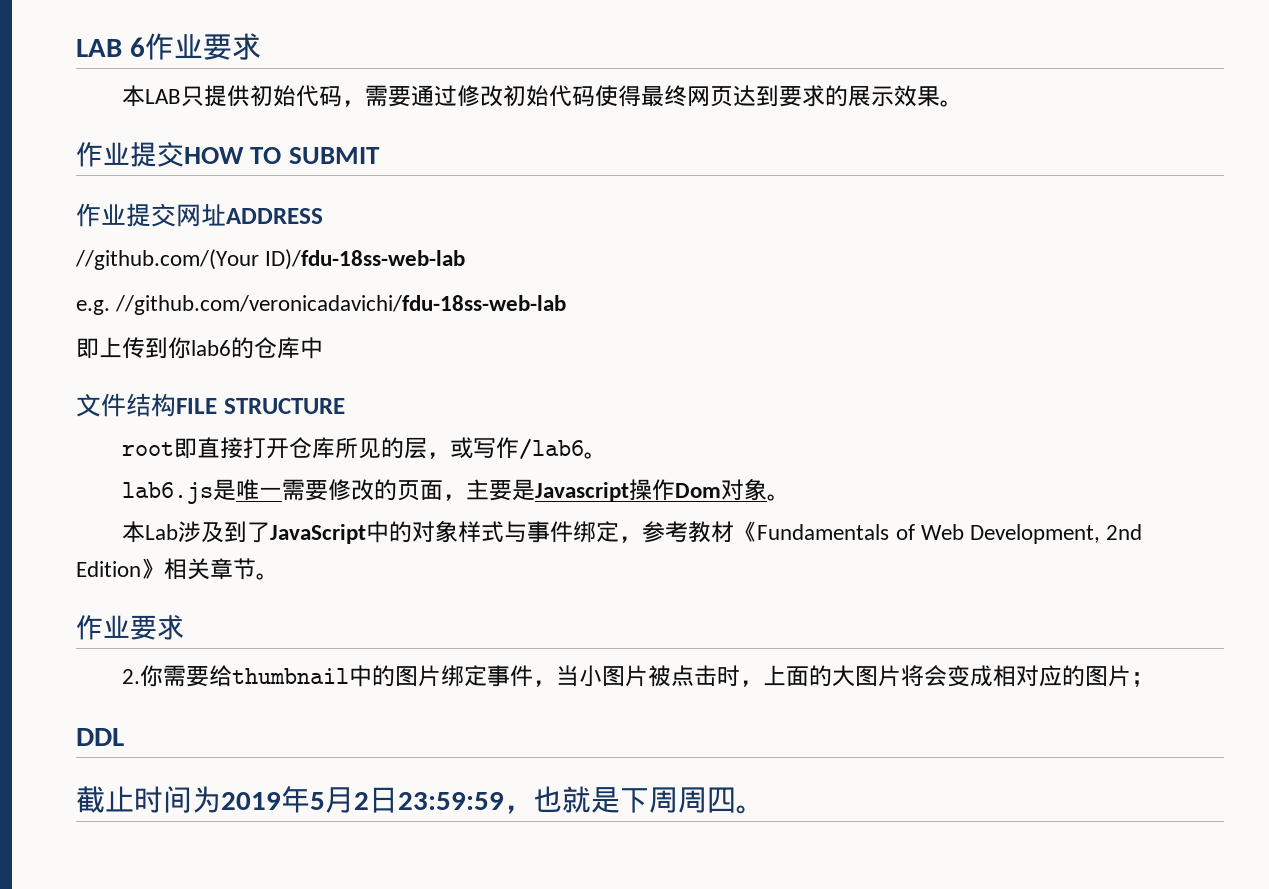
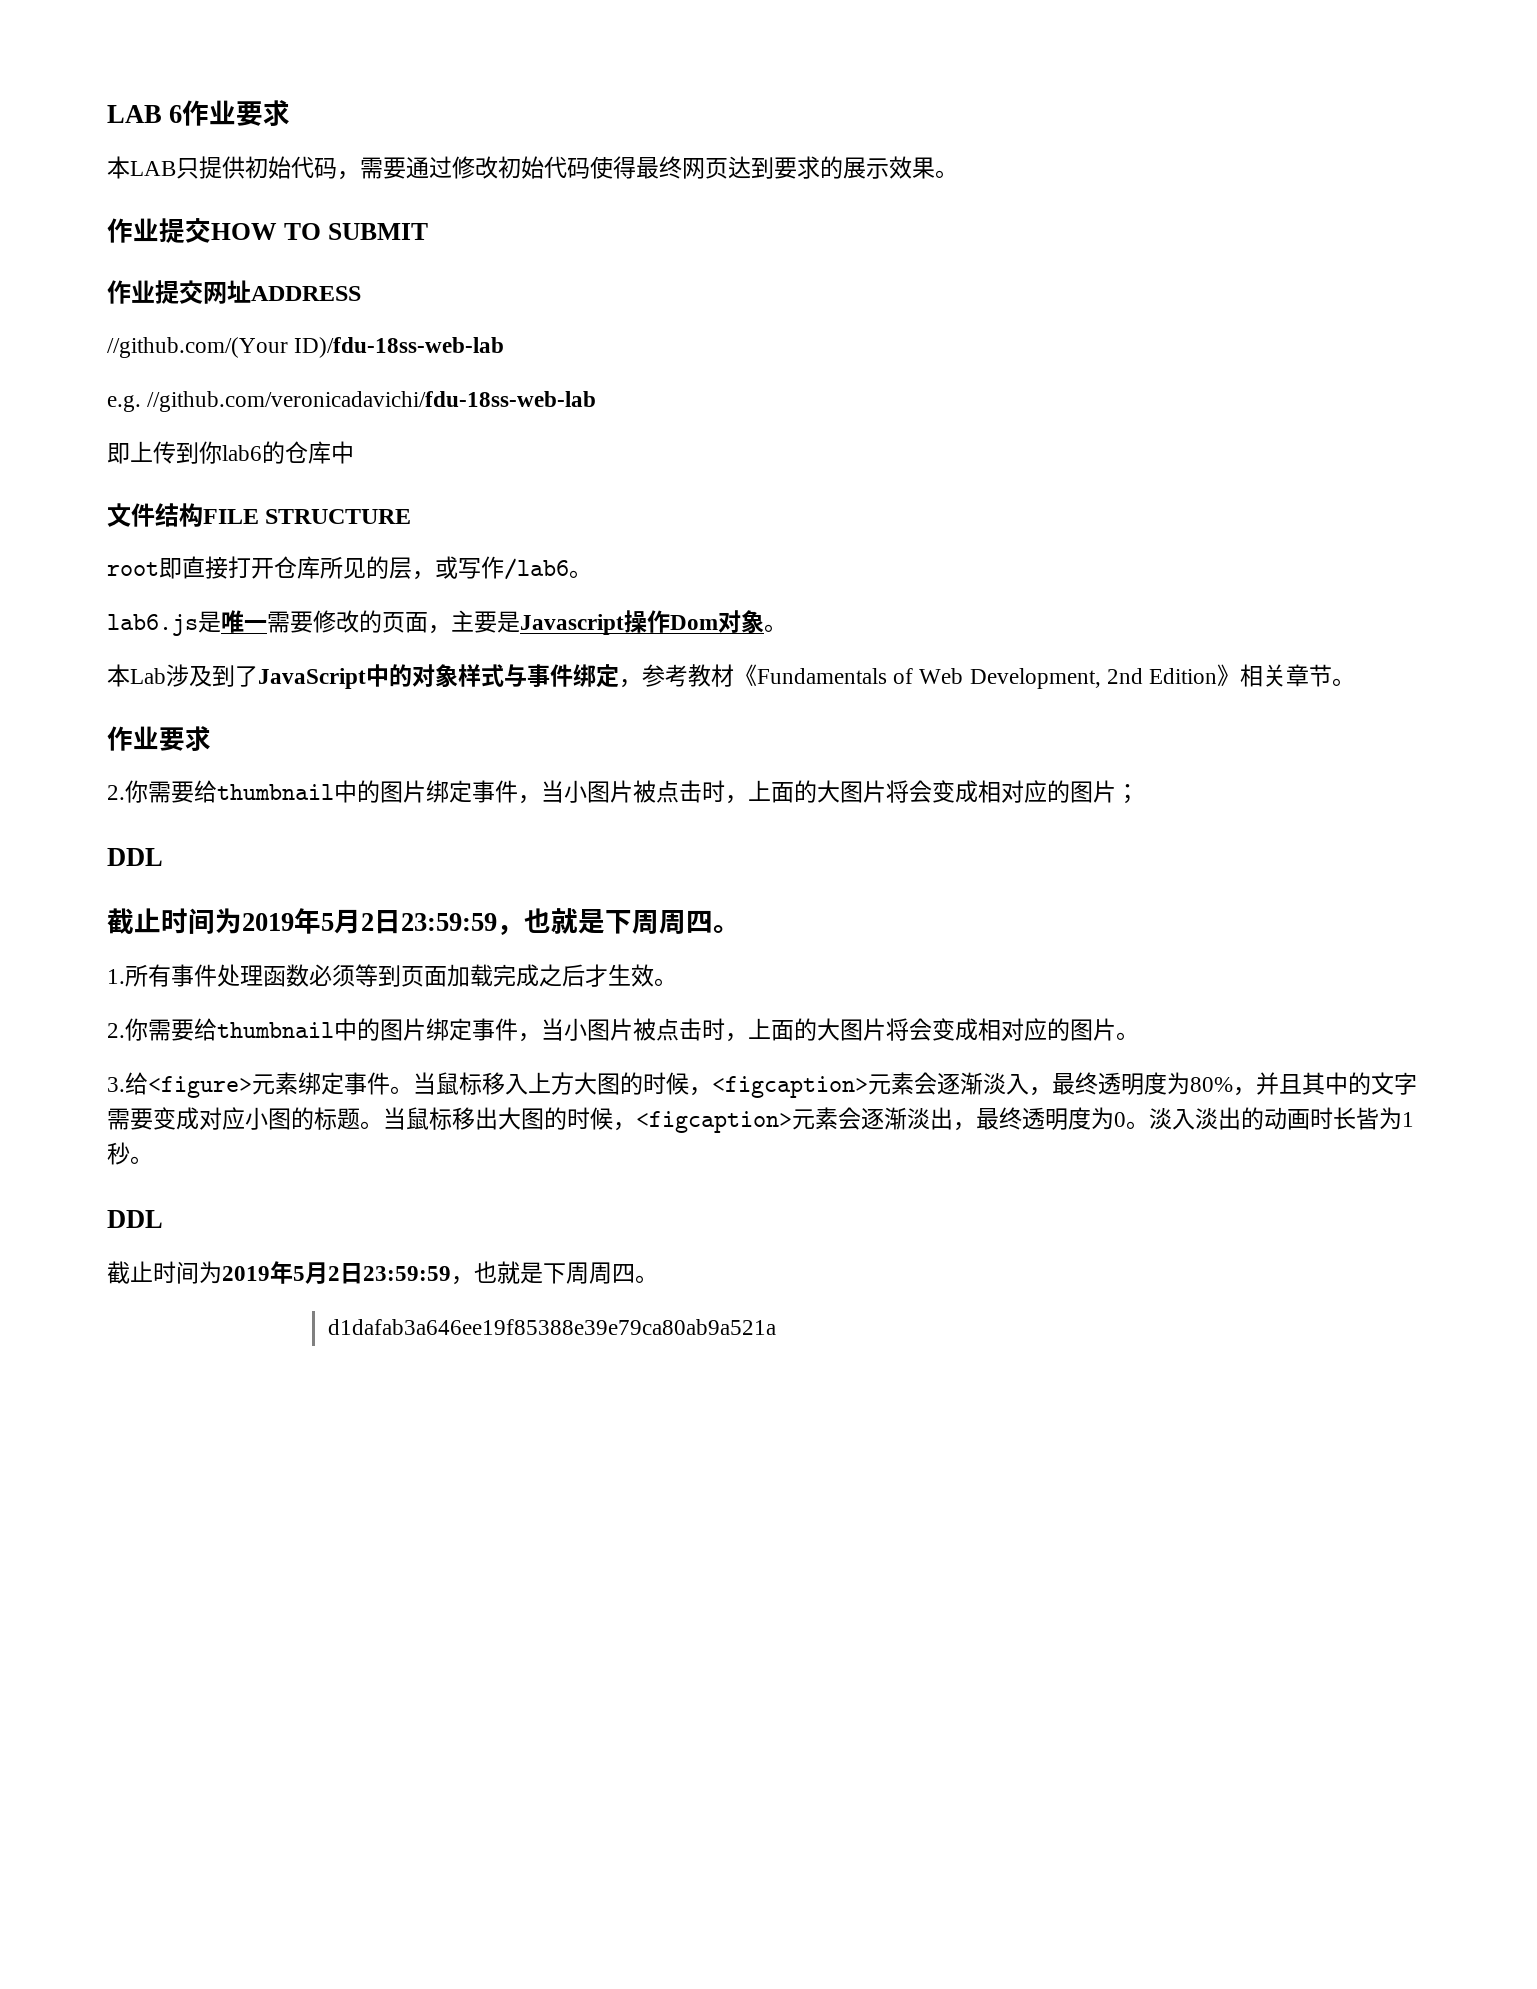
+ 1.所有事件处理函数必须等到页面加载完成之后才生效。
+ 2.你需要给thumbnail中的图片绑定事件，当小图片被点击时，上面的大图片将会变成相对应的图片。
+ 3.给<figure>元素绑定事件。当鼠标移入上方大图的时候，<figcaption>元素会逐渐淡入，最终透明度为80%，并且其中的文字需要变成对应小图的标题。当鼠标移出大图的时候，<figcaption>元素会逐渐淡出，最终透明度为0。淡入淡出的动画时长皆为1秒。
+ DDL
+ 截止时间为2019年5月2日23:59:59，也就是下周周四。
+ d1dafab3a646ee19f85388e39e79ca80ab9a521a

